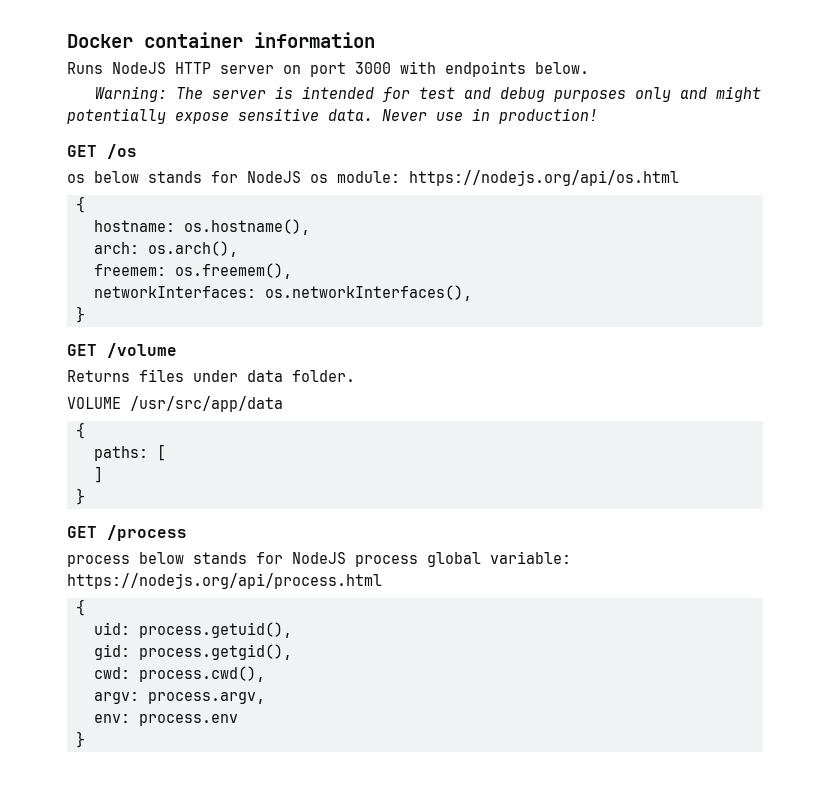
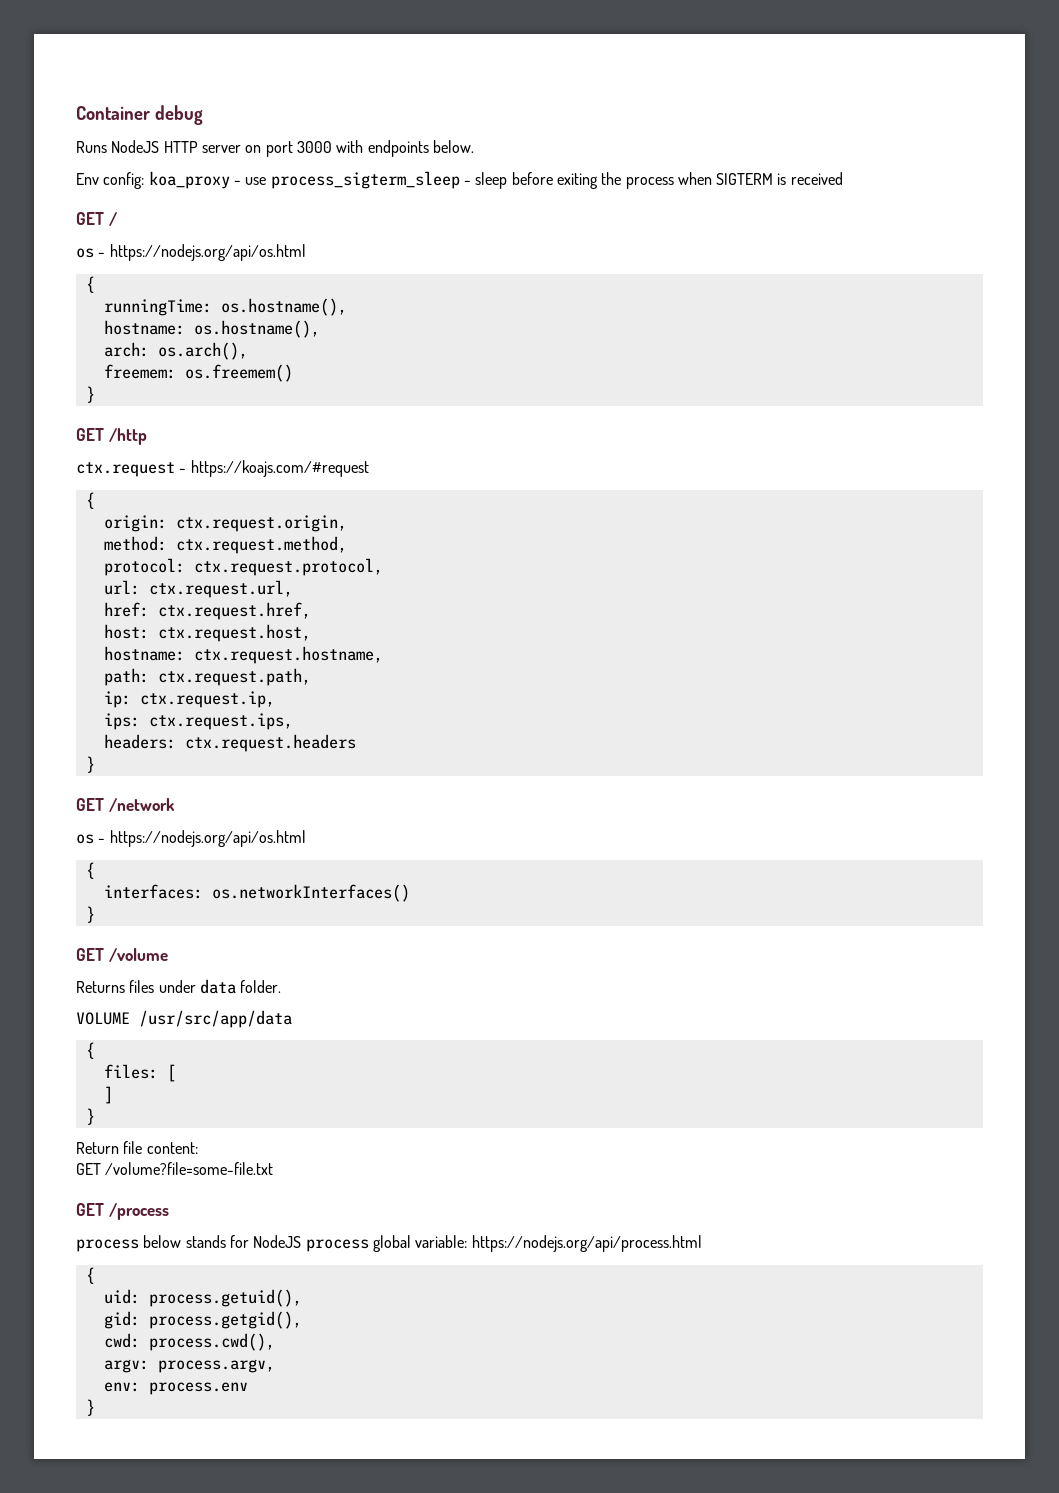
- Docker container information
+ Container debug
- Warning: The server is intended for test and debug purposes only and might potentially expose sensitive data. Never use in production!
- GET /os
- os below stands for NodeJS os module: https://nodejs.org/api/os.html
+ Env config: koa_proxy - use process_sigterm_sleep - sleep before exiting the process when SIGTERM is received
+ GET /
+ os - https://nodejs.org/api/os.html
  {
+ runningTime: os.hostname(),
- freemem: os.freemem(),
- networkInterfaces: os.networkInterfaces(),
+ freemem: os.freemem()
+ }
+ GET /http
+ ctx.request - https://koajs.com/#request
+ {
+ origin: ctx.request.origin,
+ method: ctx.request.method,
+ protocol: ctx.request.protocol,
+ url: ctx.request.url,
+ href: ctx.request.href,
+ host: ctx.request.host,
+ hostname: ctx.request.hostname,
+ path: ctx.request.path,
+ ip: ctx.request.ip,
+ ips: ctx.request.ips,
+ headers: ctx.request.headers
+ }
+ GET /network
+ os - https://nodejs.org/api/os.html
+ {
+ interfaces: os.networkInterfaces()
- paths: [
+ files: [
+ Return file content:
+ GET /volume?file=some-file.txt

